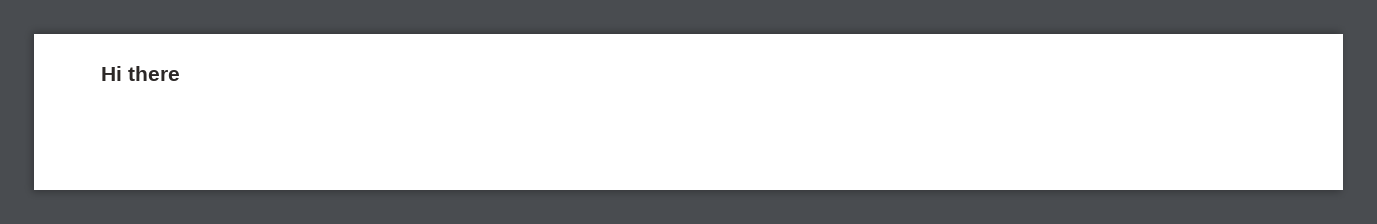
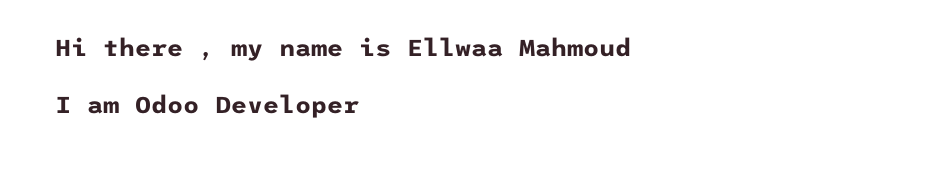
- Hi there
+ Hi there , my name is Ellwaa Mahmoud
+ I am Odoo Developer

